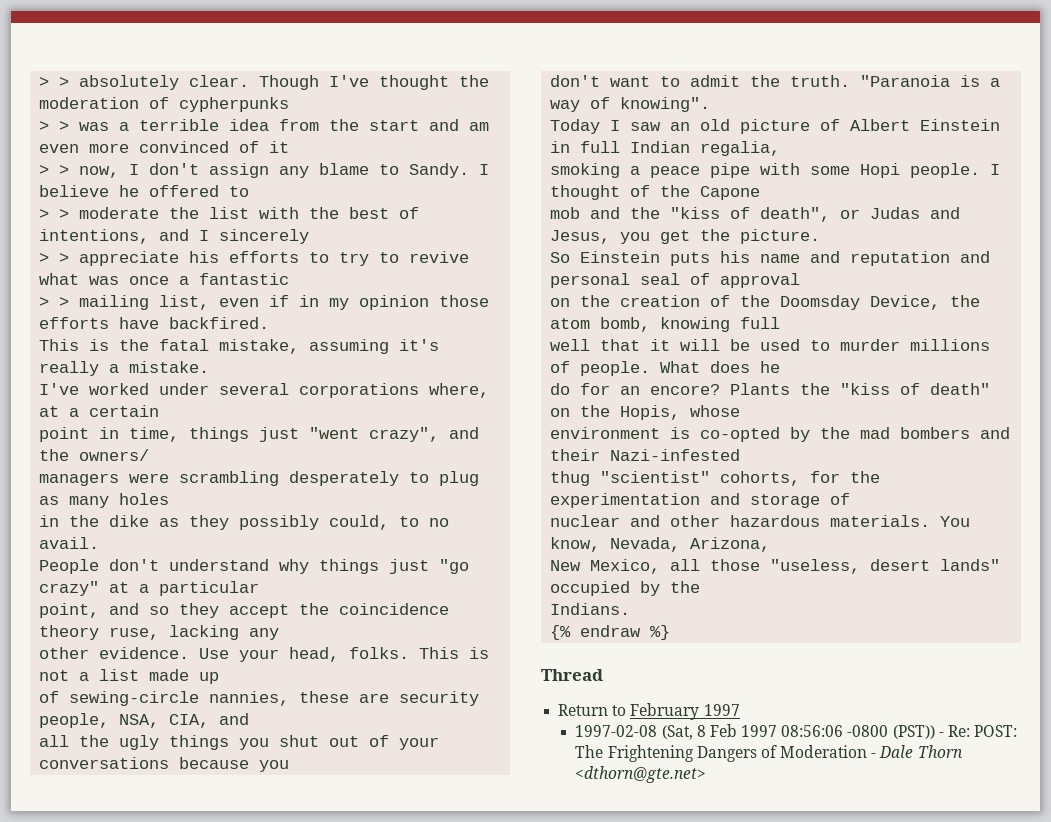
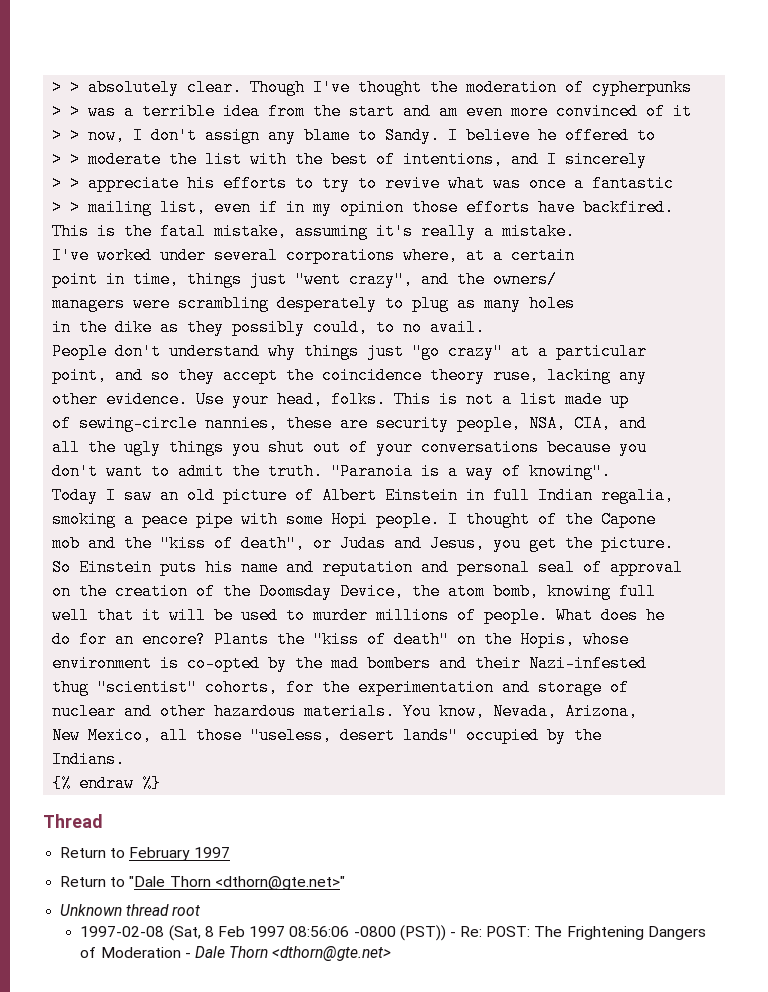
+ Return to "Dale Thorn <dthorn@gte.net>"
+ Unknown thread root

